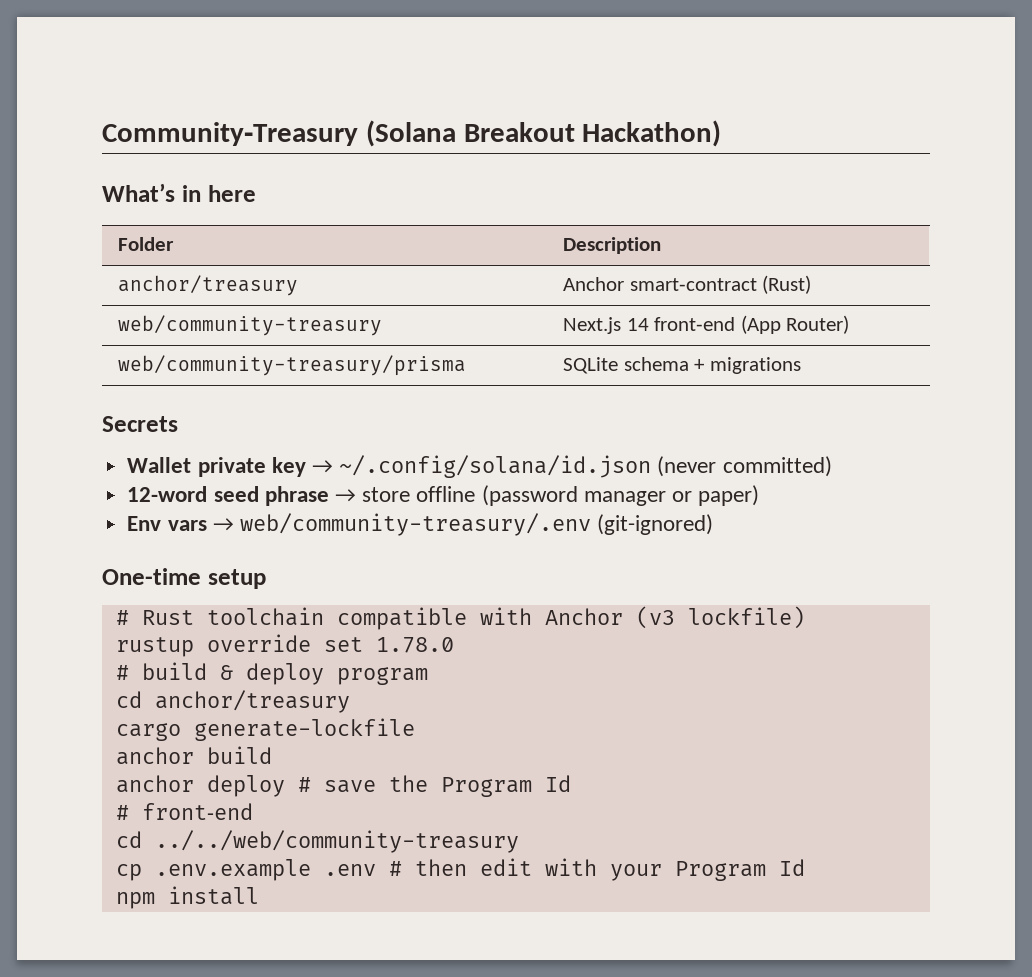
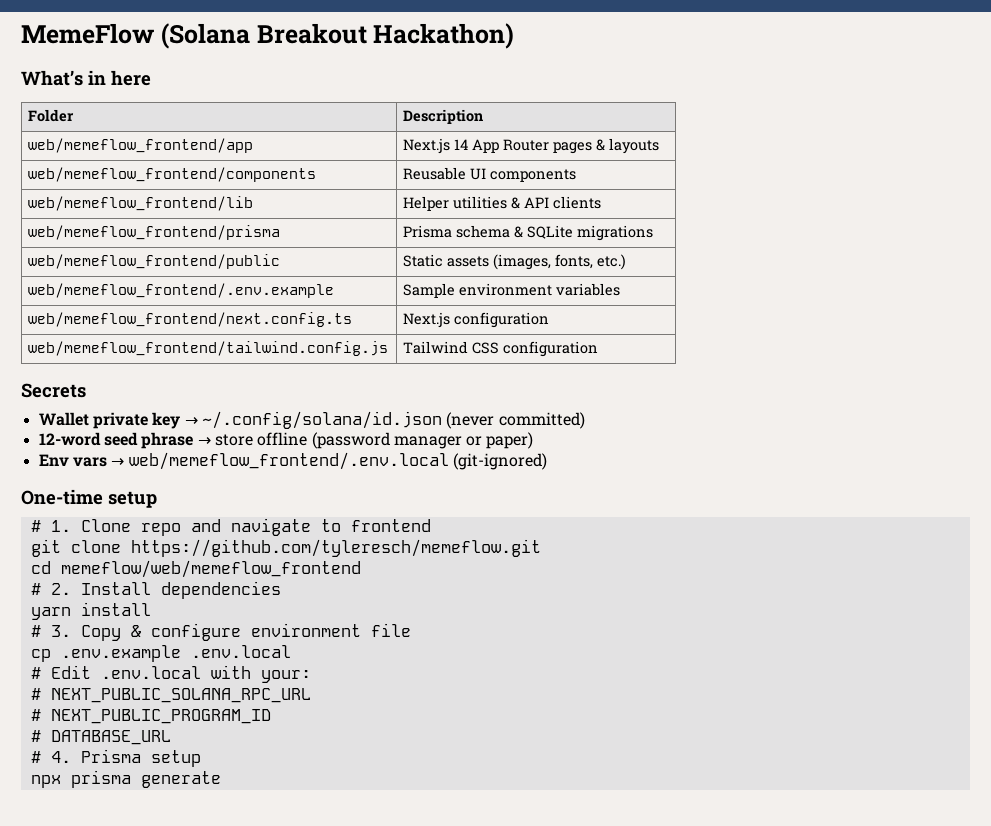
- Community‑Treasury (Solana Breakout Hackathon)
+ MemeFlow (Solana Breakout Hackathon)
- anchor/treasury | Anchor smart‑contract (Rust)
- web/community-treasury | Next.js 14 front‑end (App Router)
- web/community-treasury/prisma | SQLite schema + migrations
+ web/memeflow_frontend/app | Next.js 14 App Router pages & layouts
+ web/memeflow_frontend/components | Reusable UI components
+ web/memeflow_frontend/lib | Helper utilities & API clients
+ web/memeflow_frontend/prisma | Prisma schema & SQLite migrations
+ web/memeflow_frontend/public | Static assets (images, fonts, etc.)
+ web/memeflow_frontend/.env.example | Sample environment variables
+ web/memeflow_frontend/next.config.ts | Next.js configuration
+ web/memeflow_frontend/tailwind.config.js | Tailwind CSS configuration
- Env vars → web/community-treasury/.env (git-ignored)
+ Env vars → web/memeflow_frontend/.env.local (git-ignored)
- # Rust toolchain compatible with Anchor (v3 lockfile)
- rustup override set 1.78.0
- # build & deploy program
- cd anchor/treasury
- cargo generate-lockfile
- anchor build
- anchor deploy # save the Program Id
- # front‑end
- cd ../../web/community-treasury
- cp .env.example .env # then edit with your Program Id
- npm install
+ # 1. Clone repo and navigate to frontend
+ git clone https://github.com/tyleresch/memeflow.git
+ cd memeflow/web/memeflow_frontend
+ # 2. Install dependencies
+ yarn install
+ # 3. Copy & configure environment file
+ cp .env.example .env.local
+ # Edit .env.local with your:
+ # NEXT_PUBLIC_SOLANA_RPC_URL
+ # NEXT_PUBLIC_PROGRAM_ID
+ # DATABASE_URL
+ # 4. Prisma setup
+ npx prisma generate

